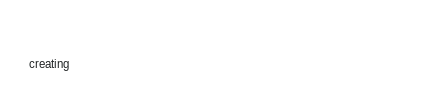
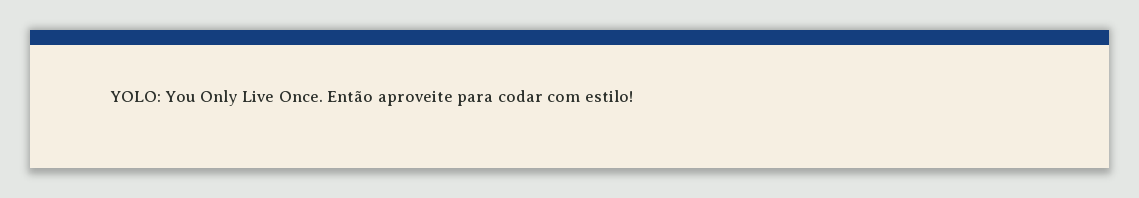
- creating
+ YOLO: You Only Live Once. Então aproveite para codar com estilo!

